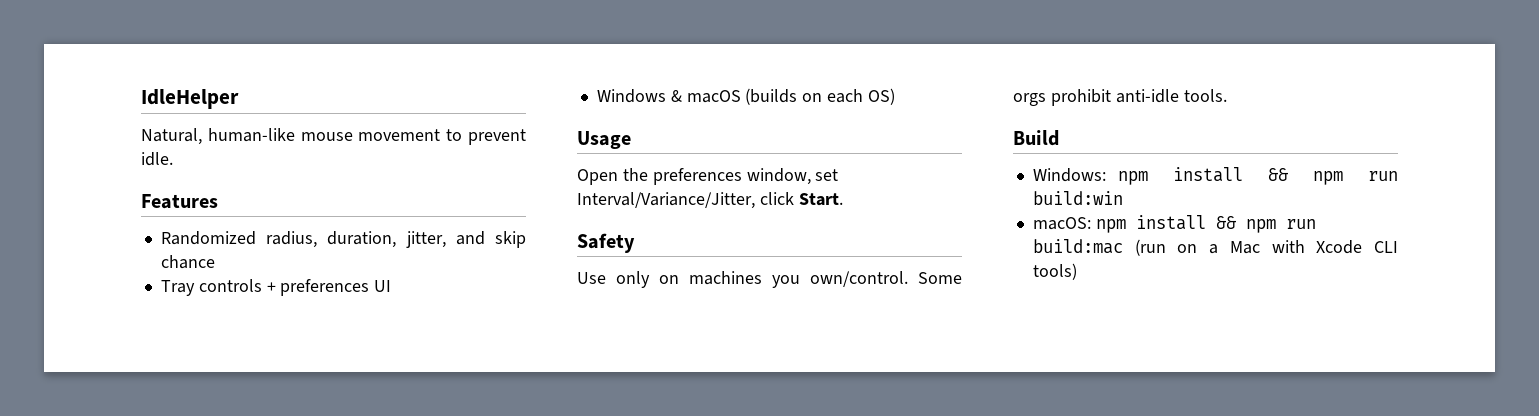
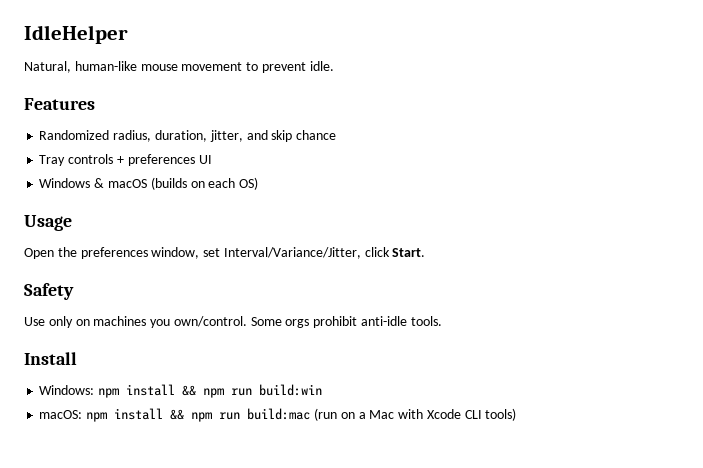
- Build
+ Install

